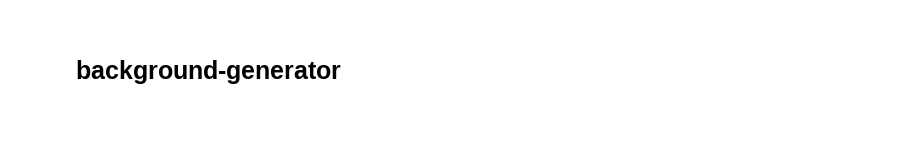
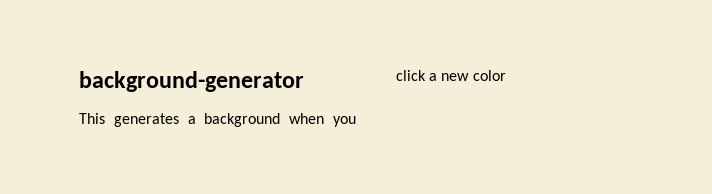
+ This generates a background when you click a new color

